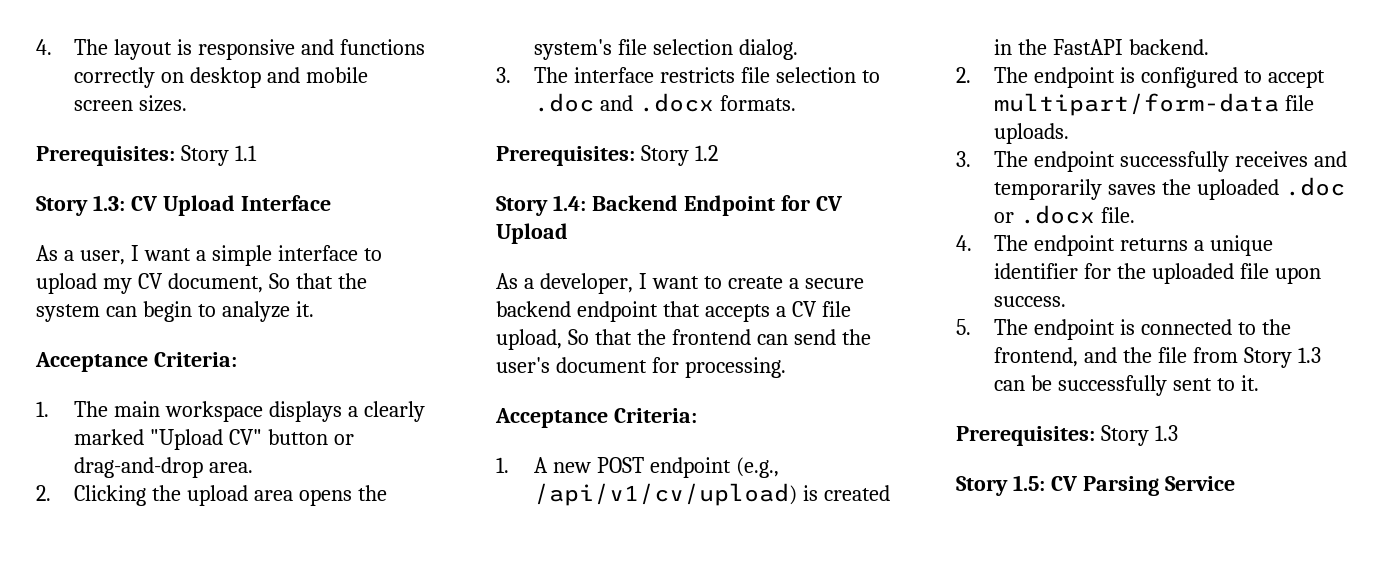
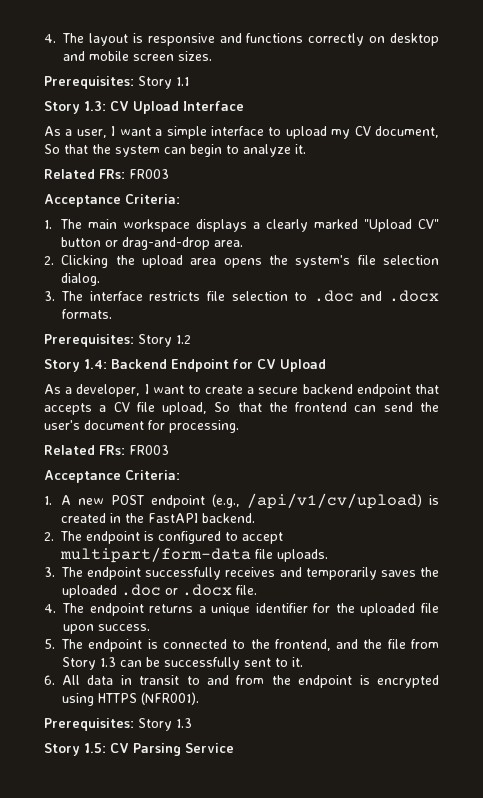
  As a user, I want a simple interface to upload my CV document, So that the system can begin to analyze it.
+ Related FRs: FR003
  As a developer, I want to create a secure backend endpoint that accepts a CV file upload, So that the frontend can send the user's document for processing.
+ Related FRs: FR003
+ 6. All data in transit to and from the endpoint is encrypted using HTTPS (NFR001).

